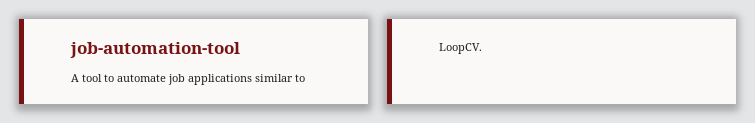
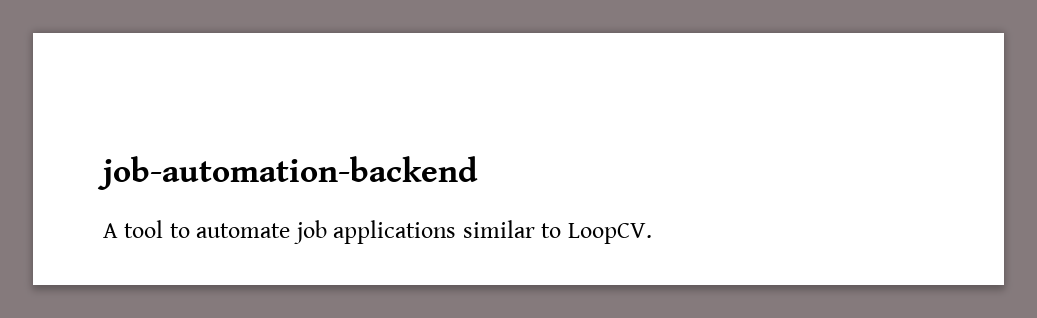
- job-automation-tool
+ job-automation-backend

